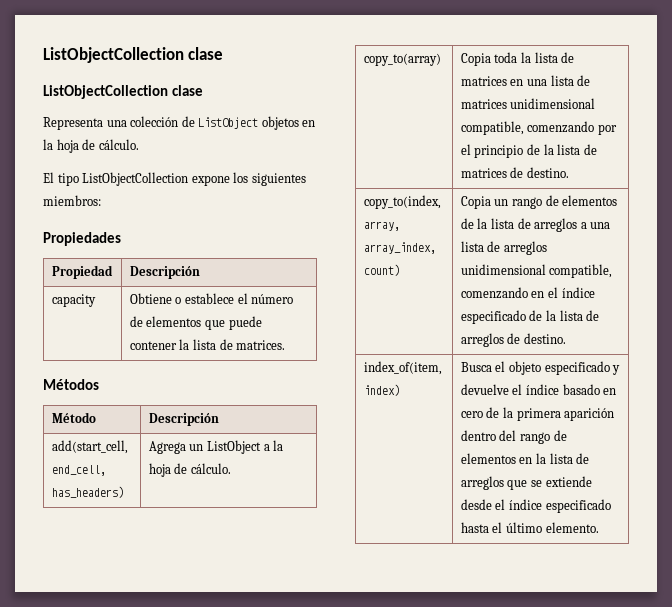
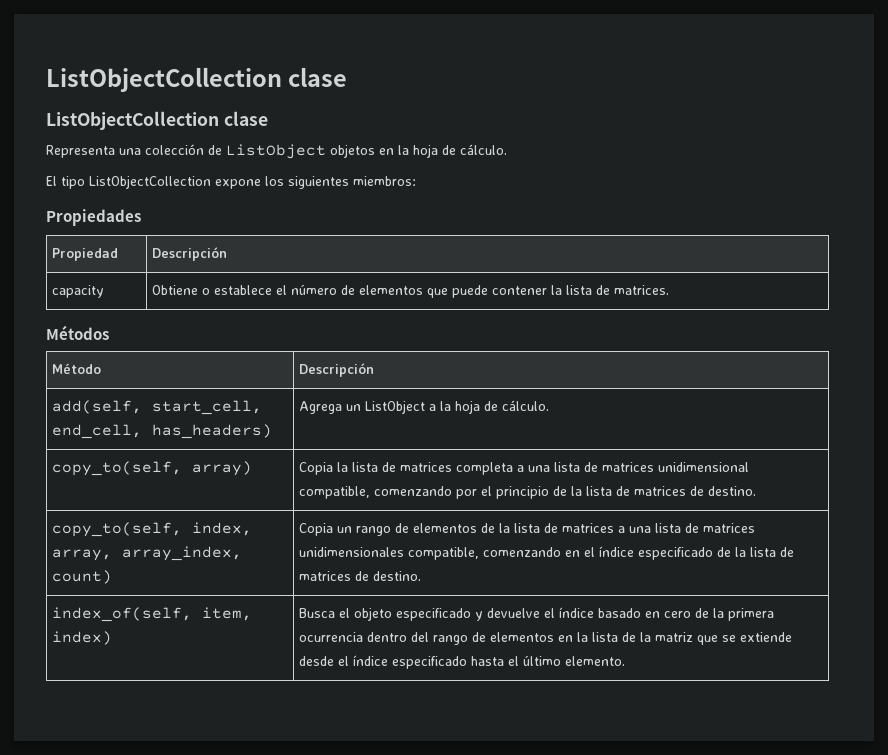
- add(start_cell, end_cell, has_headers) | Agrega un ListObject a la hoja de cálculo.
+ add(self, start_cell, end_cell, has_headers) | Agrega un ListObject a la hoja de cálculo.
- copy_to(array) | Copia toda la lista de matrices en una lista de matrices unidimensional compatible, comenzando por el principio de la lista de matrices de destino.
+ copy_to(self, array) | Copia la lista de matrices completa a una lista de matrices unidimensional compatible, comenzando por el principio de la lista de matrices de destino.
- copy_to(index, array, array_index, count) | Copia un rango de elementos de la lista de arreglos a una lista de arreglos unidimensional compatible, comenzando en el índice especificado de la lista de arreglos de destino.
- index_of(item, index) | Busca el objeto especificado y devuelve el índice basado en cero de la primera aparición dentro del rango de elementos en la lista de arreglos que se extiende desde el índice especificado hasta el último elemento.
+ copy_to(self, index, array, array_index, count) | Copia un rango de elementos de la lista de matrices a una lista de matrices unidimensionales compatible, comenzando en el índice especificado de la lista de matrices de destino.
+ index_of(self, item, index) | Busca el objeto especificado y devuelve el índice basado en cero de la primera ocurrencia dentro del rango de elementos en la lista de la matriz que se extiende desde el índice especificado hasta el último elemento.

